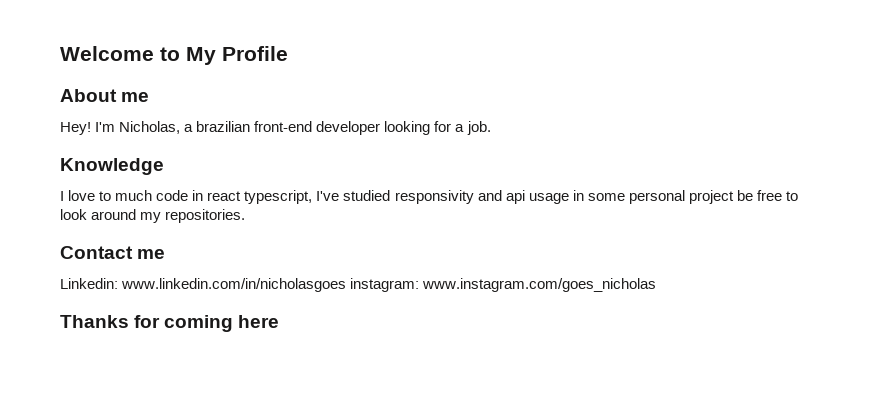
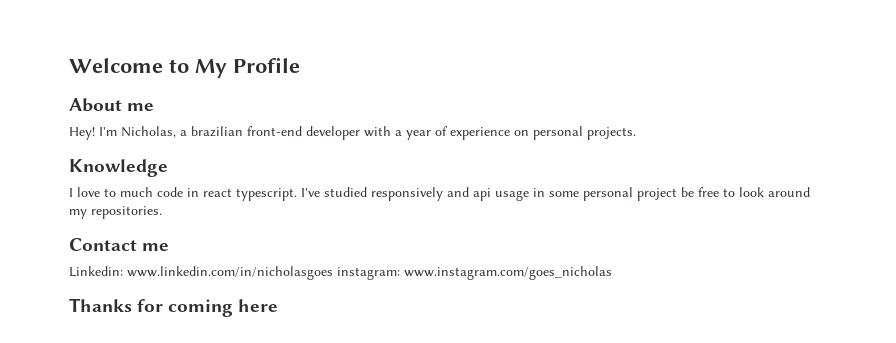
- I'm Nicholas, a brazilian front-end developer looking for a job.
+ I'm Nicholas, a brazilian front-end developer with a year of experience on personal projects.
- I love to much code in react typescript, I've studied responsivity and api usage in some personal project be free to look around my repositories.
+ I love to much code in react typescript. I've studied responsively and api usage in some personal project be free to look around my repositories.

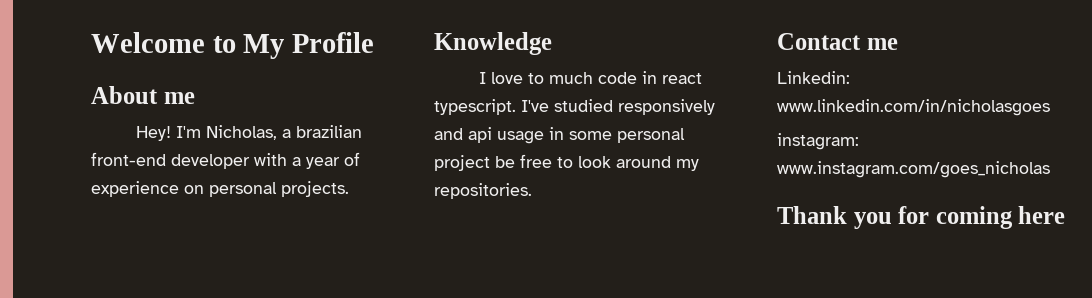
- Linkedin: www.linkedin.com/in/nicholasgoes instagram: www.instagram.com/goes_nicholas
+ Linkedin: www.linkedin.com/in/nicholasgoes
+ instagram: www.instagram.com/goes_nicholas
- Thanks for coming here
+ Thank you for coming here

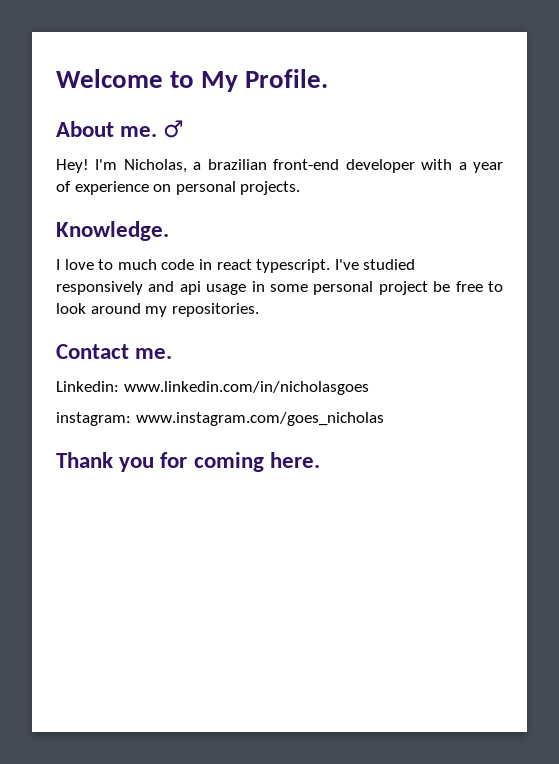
- Welcome to My Profile
+ Welcome to My Profile.
- About me
+ About me. ♂
- Knowledge
+ Knowledge.
- Contact me
+ Contact me.
- Thank you for coming here
+ Thank you for coming here.

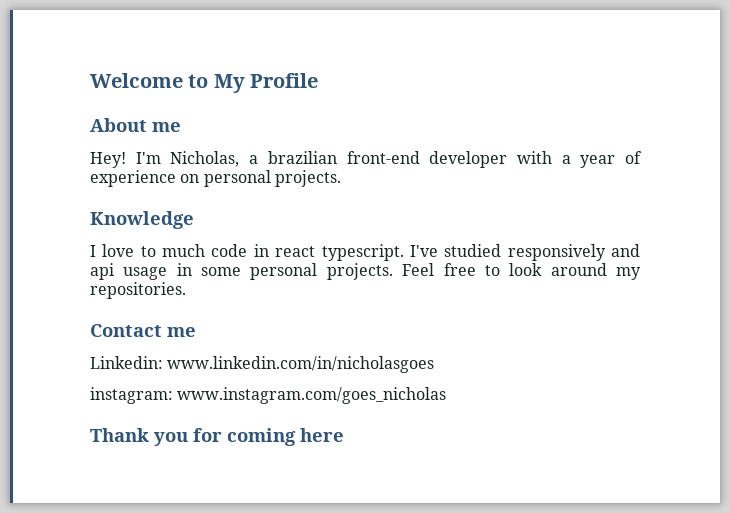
- Welcome to My Profile.
+ Welcome to My Profile
- About me. ♂
+ About me
- Knowledge.
+ Knowledge
- I've studied responsively and api usage in some personal project be free to look around my repositories.
+ I've studied responsively and api usage in some personal projects. Feel free to look around my repositories.
- Contact me.
+ Contact me
- Thank you for coming here.
+ Thank you for coming here

